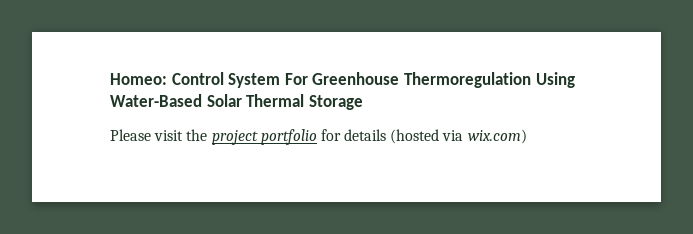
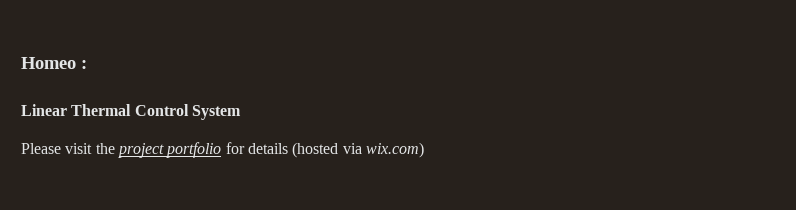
- Homeo: Control System For Greenhouse Thermoregulation Using Water-Based Solar Thermal Storage
+ Homeo :
+ Linear Thermal Control System

